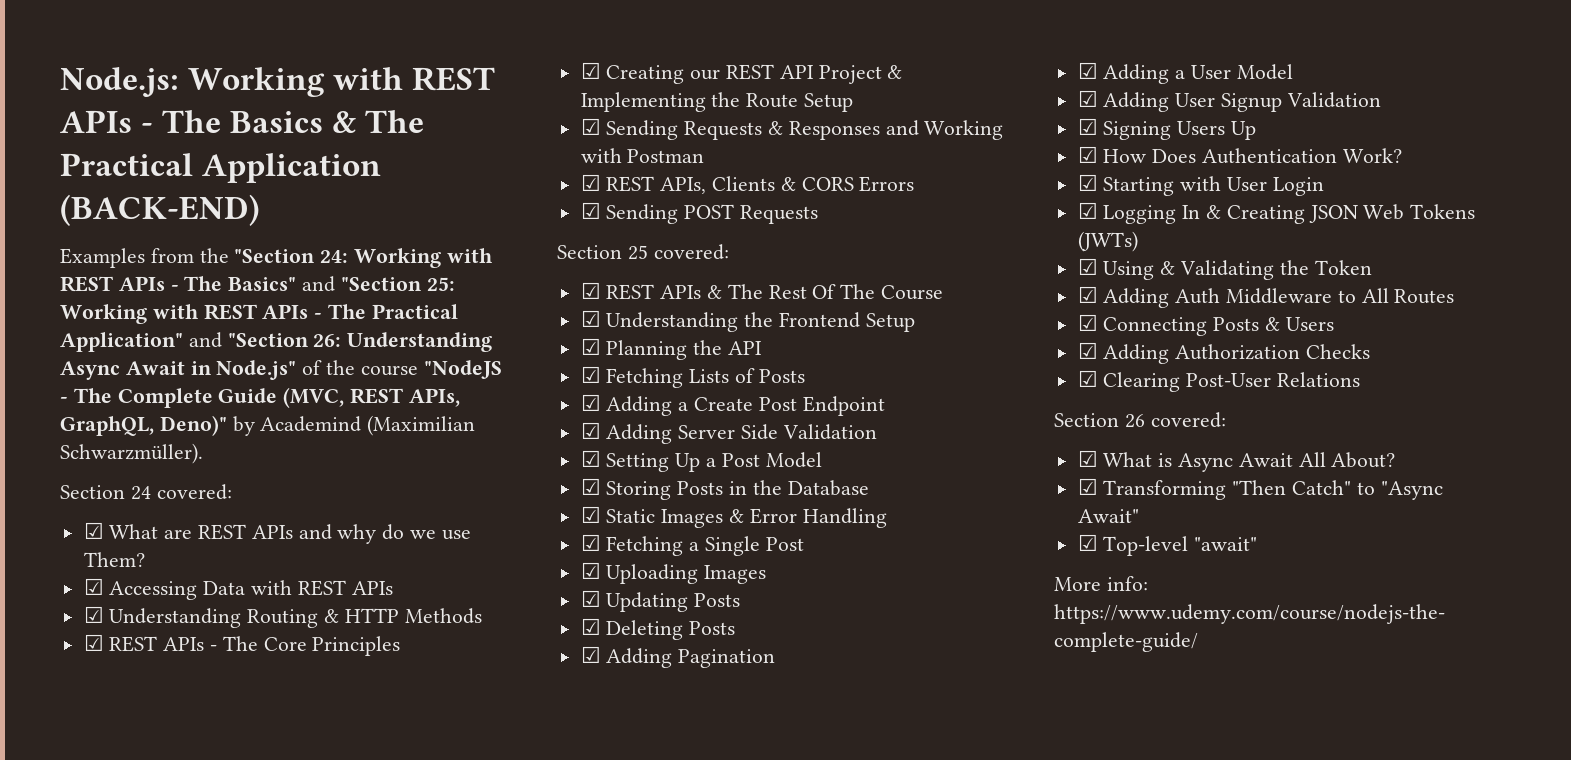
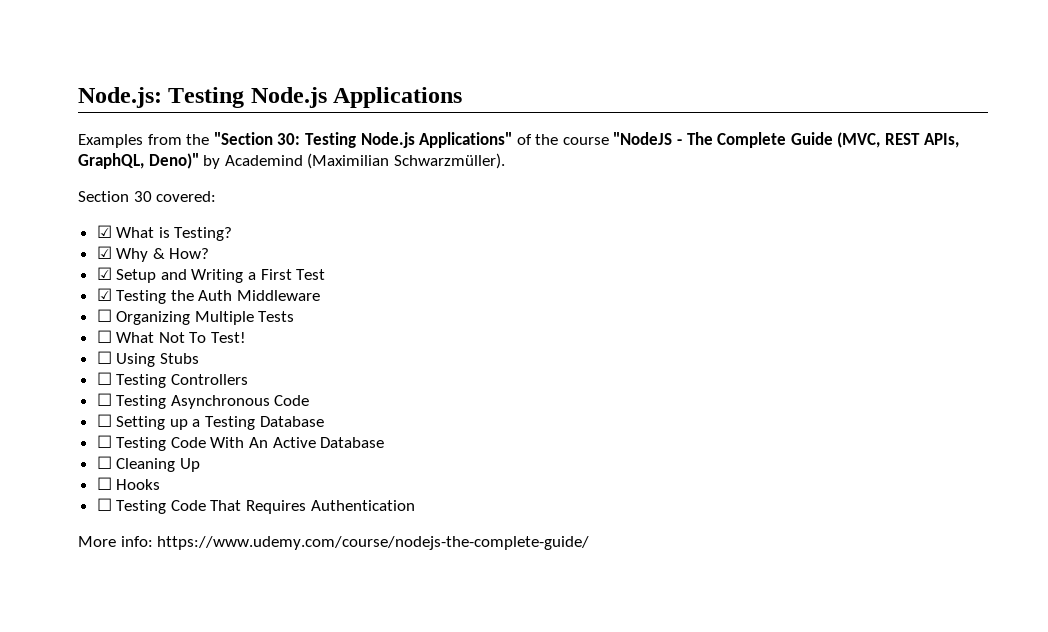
- Node.js: Working with REST APIs - The Basics & The Practical Application (BACK-END)
- Examples from the "Section 24: Working with REST APIs - The Basics" and "Section 25: Working with REST APIs - The Practical Application" and "Section 26: Understanding Async Await in Node.js" of the course "NodeJS - The Complete Guide (MVC, REST APIs, GraphQL, Deno)" by Academind (Maximilian Schwarzmüller).
+ Node.js: Testing Node.js Applications
+ Examples from the "Section 30: Testing Node.js Applications" of the course "NodeJS - The Complete Guide (MVC, REST APIs, GraphQL, Deno)" by Academind (Maximilian Schwarzmüller).
- Section 24 covered:
- ☑ What are REST APIs and why do we use Them?
- ☑ Accessing Data with REST APIs
- ☑ Understanding Routing & HTTP Methods
- ☑ REST APIs - The Core Principles
- ☑ Creating our REST API Project & Implementing the Route Setup
- ☑ Sending Requests & Responses and Working with Postman
- ☑ REST APIs, Clients & CORS Errors
- ☑ Sending POST Requests
- Section 25 covered:
- ☑ REST APIs & The Rest Of The Course
- ☑ Understanding the Frontend Setup
- ☑ Planning the API
- ☑ Fetching Lists of Posts
- ☑ Adding a Create Post Endpoint
- ☑ Adding Server Side Validation
- ☑ Setting Up a Post Model
- ☑ Storing Posts in the Database
- ☑ Static Images & Error Handling
- ☑ Fetching a Single Post
- ☑ Uploading Images
- ☑ Updating Posts
- ☑ Deleting Posts
- ☑ Adding Pagination
- ☑ Adding a User Model
- ☑ Adding User Signup Validation
- ☑ Signing Users Up
- ☑ How Does Authentication Work?
- ☑ Starting with User Login
- ☑ Logging In & Creating JSON Web Tokens (JWTs)
- ☑ Using & Validating the Token
- ☑ Adding Auth Middleware to All Routes
- ☑ Connecting Posts & Users
- ☑ Adding Authorization Checks
- ☑ Clearing Post-User Relations
- Section 26 covered:
- ☑ What is Async Await All About?
- ☑ Transforming "Then Catch" to "Async Await"
- ☑ Top-level "await"
+ Section 30 covered:
+ ☑ What is Testing?
+ ☑ Why & How?
+ ☑ Setup and Writing a First Test
+ ☑ Testing the Auth Middleware
+ ☐ Organizing Multiple Tests
+ ☐ What Not To Test!
+ ☐ Using Stubs
+ ☐ Testing Controllers
+ ☐ Testing Asynchronous Code
+ ☐ Setting up a Testing Database
+ ☐ Testing Code With An Active Database
+ ☐ Cleaning Up
+ ☐ Hooks
+ ☐ Testing Code That Requires Authentication

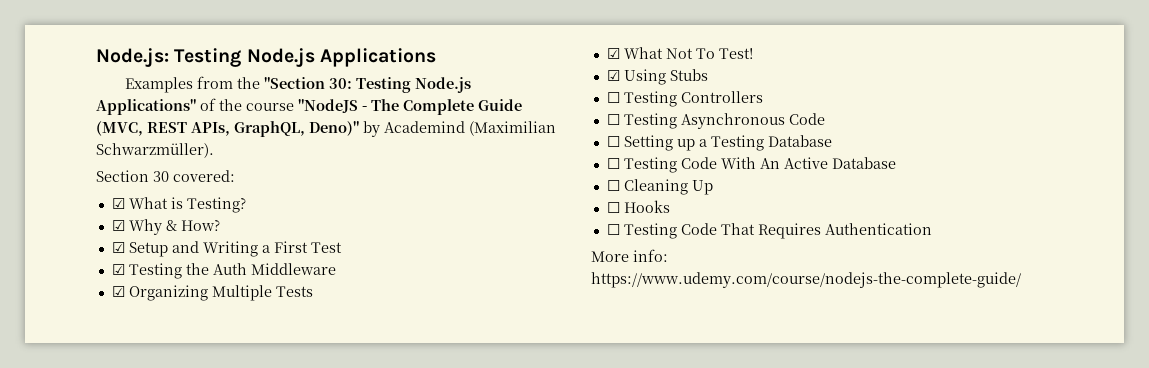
- ☐ Organizing Multiple Tests
+ ☑ Organizing Multiple Tests
- ☐ What Not To Test!
+ ☑ What Not To Test!
- ☐ Using Stubs
+ ☑ Using Stubs

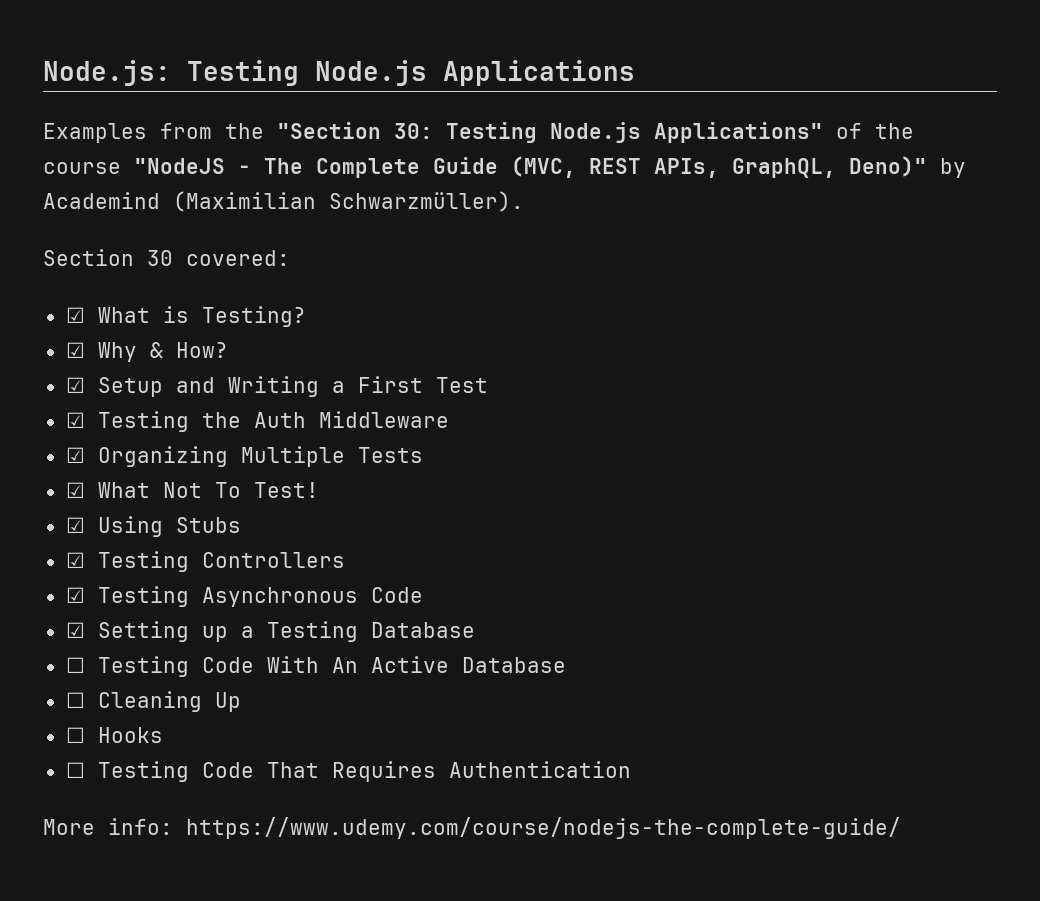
- ☐ Testing Controllers
+ ☑ Testing Controllers
- ☐ Testing Asynchronous Code
+ ☑ Testing Asynchronous Code
- ☐ Setting up a Testing Database
+ ☑ Setting up a Testing Database

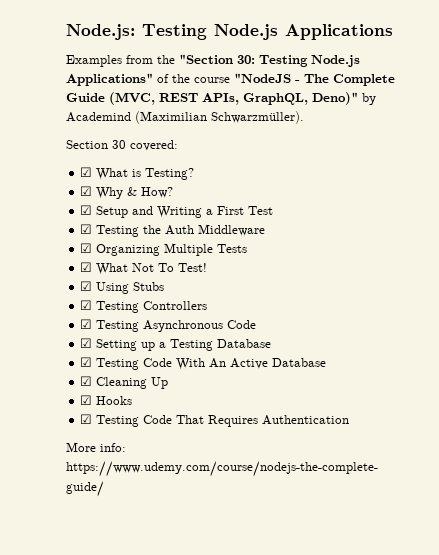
- ☐ Testing Code With An Active Database
+ ☑ Testing Code With An Active Database
- ☐ Cleaning Up
+ ☑ Cleaning Up
- ☐ Hooks
+ ☑ Hooks
- ☐ Testing Code That Requires Authentication
+ ☑ Testing Code That Requires Authentication

